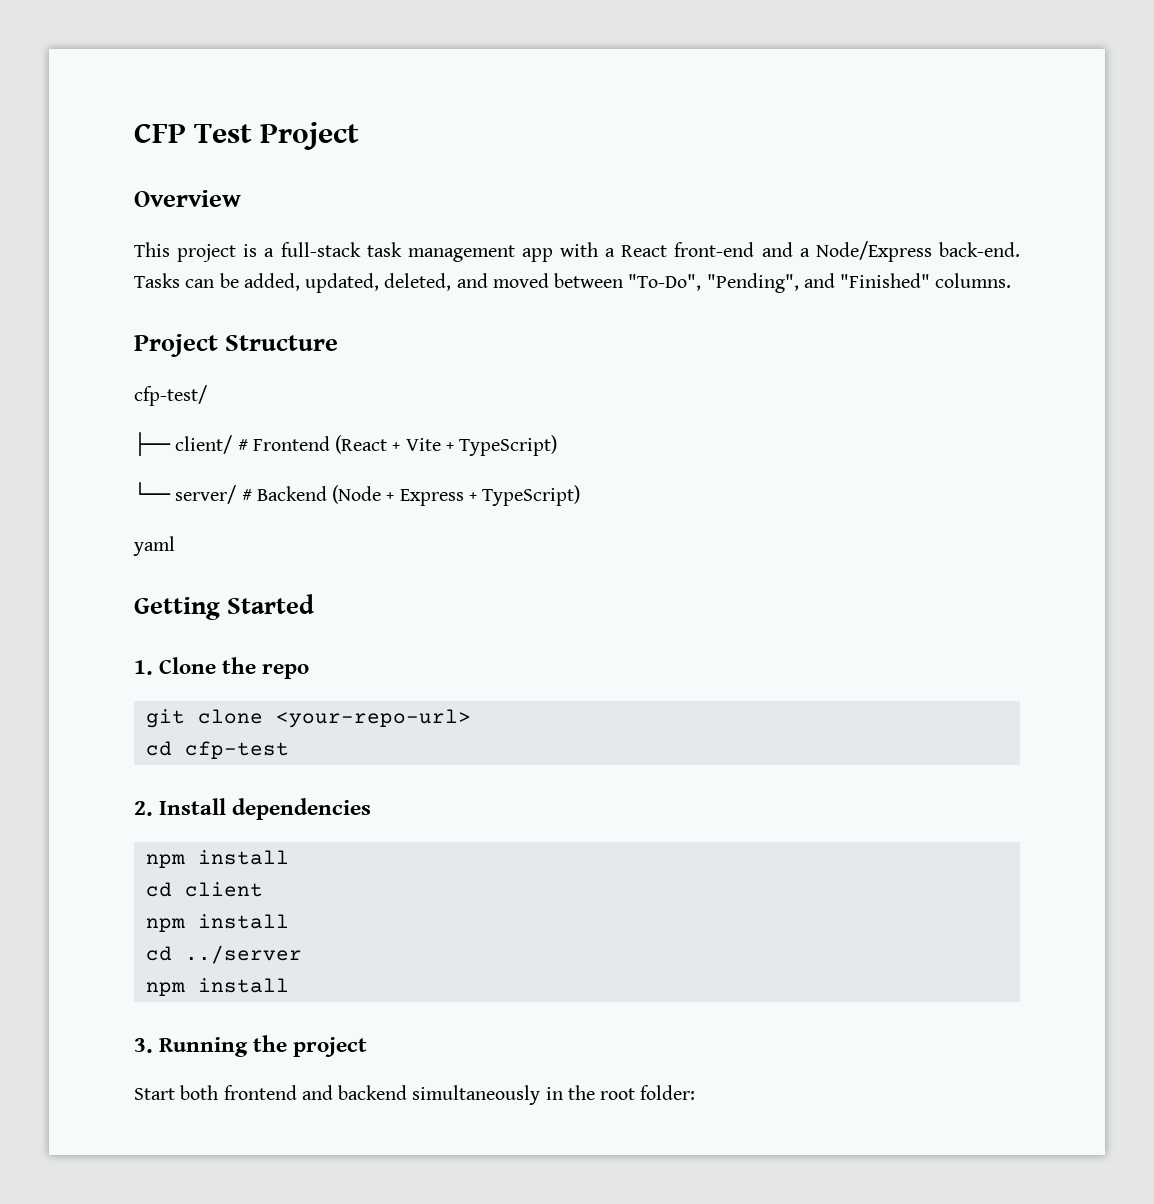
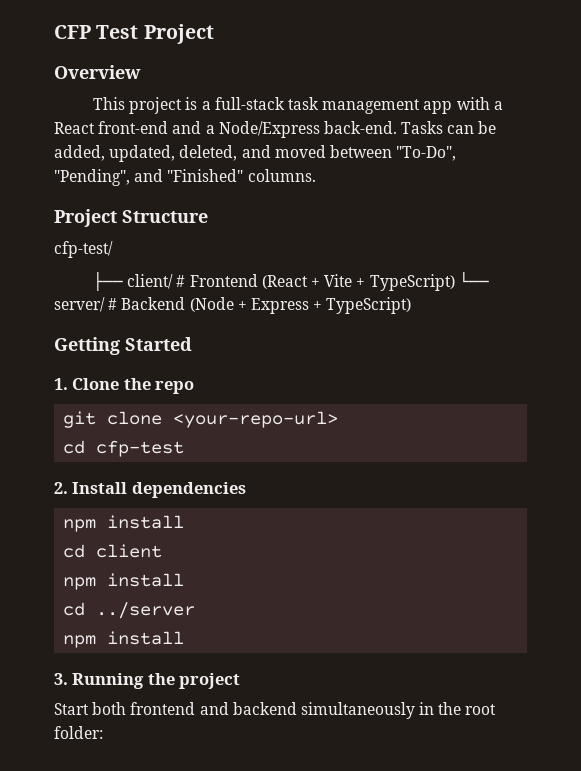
- ├── client/ # Frontend (React + Vite + TypeScript)
- └── server/ # Backend (Node + Express + TypeScript)
+ ├── client/ # Frontend (React + Vite + TypeScript) └── server/ # Backend (Node + Express + TypeScript)
- yaml

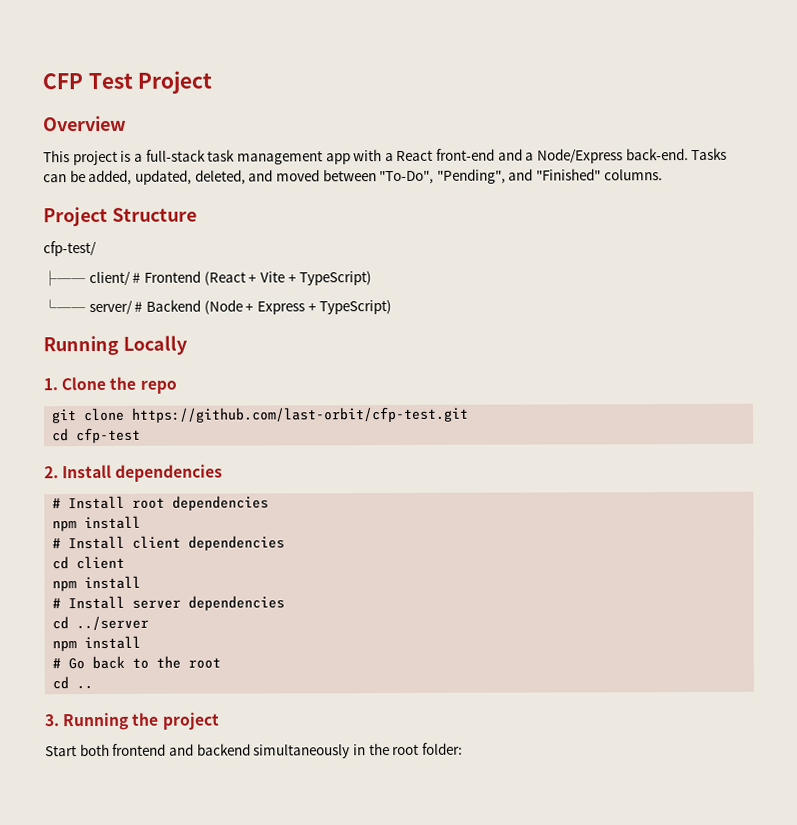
- ├── client/ # Frontend (React + Vite + TypeScript) └── server/ # Backend (Node + Express + TypeScript)
+ ├── client/ # Frontend (React + Vite + TypeScript)
+ └── server/ # Backend (Node + Express + TypeScript)
- Getting Started
+ Running Locally
- git clone <your-repo-url>
+ git clone https://github.com/last-orbit/cfp-test.git
  2. Install dependencies
+ # Install root dependencies
  npm install
+ # Install client dependencies
+ # Install server dependencies
+ # Go back to the root
+ cd ..

